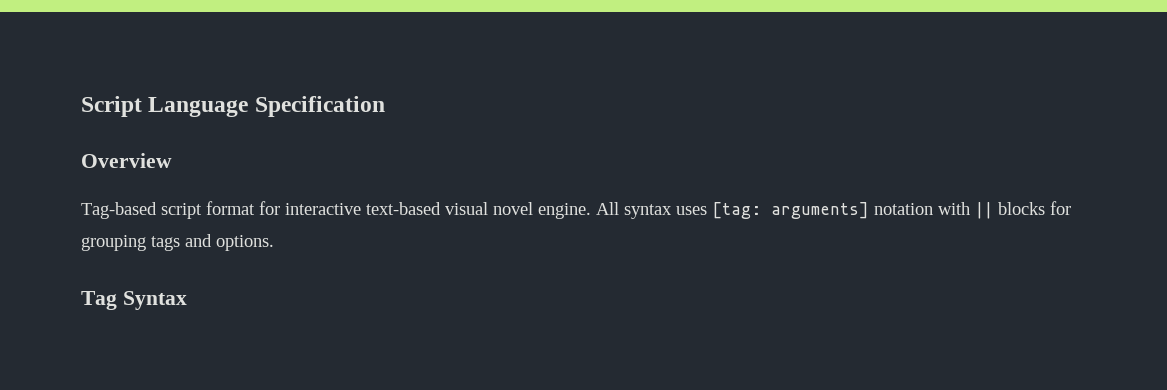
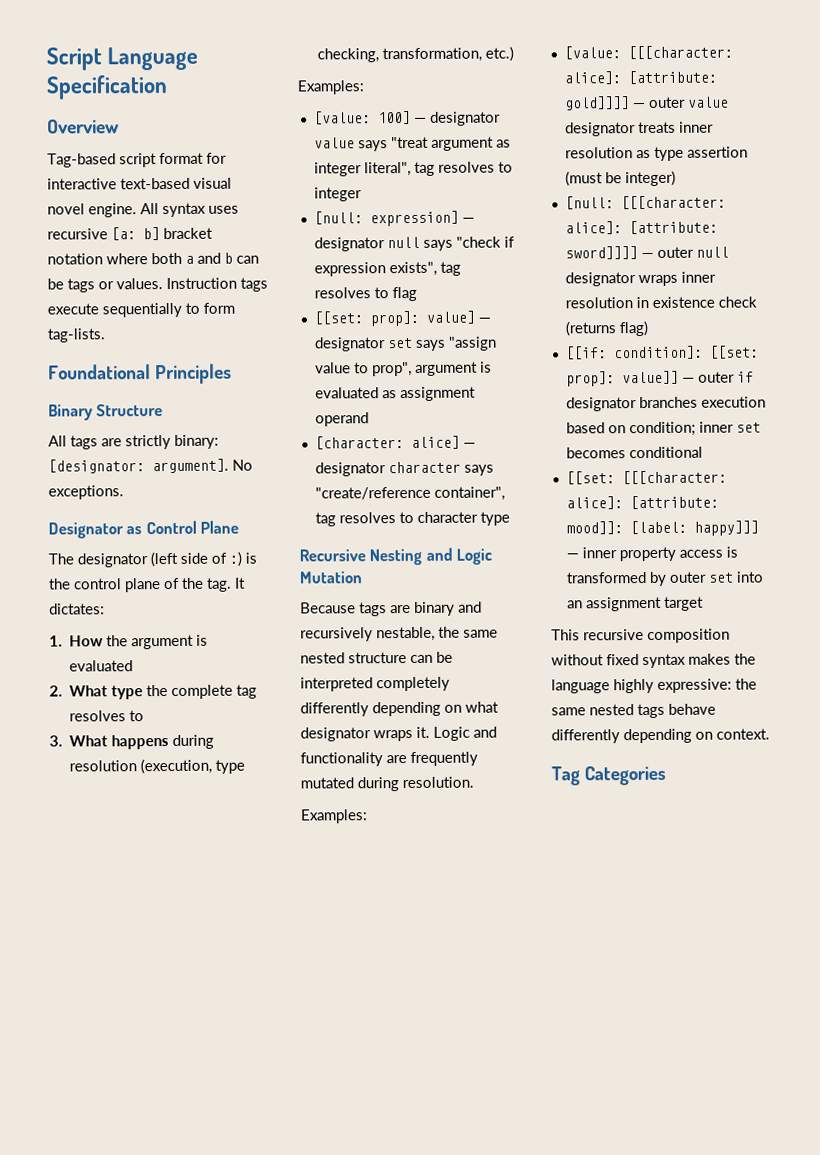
- All syntax uses [tag: arguments] notation with || blocks for grouping tags and options.
+ All syntax uses recursive [a: b] bracket notation where both a and b can be tags or values. Instruction tags execute sequentially to form tag-lists.
+ Foundational Principles
+ Binary Structure
+ All tags are strictly binary: [designator: argument]. No exceptions.
+ Designator as Control Plane
+ The designator (left side of :) is the control plane of the tag. It dictates:
+ 1. How the argument is evaluated
+ 2. What type the complete tag resolves to
+ 3. What happens during resolution (execution, type checking, transformation, etc.)
+ Examples:
+ [value: 100] — designator value says "treat argument as integer literal", tag resolves to integer
+ [null: expression] — designator null says "check if expression exists", tag resolves to flag
+ [[set: prop]: value] — designator set says "assign value to prop", argument is evaluated as assignment operand
+ [character: alice] — designator character says "create/reference container", tag resolves to character type
+ Recursive Nesting and Logic Mutation
+ Because tags are binary and recursively nestable, the same nested structure can be interpreted completely differently depending on what designator wraps it. Logic and functionality are frequently mutated during resolution.
+ Examples:
+ [value: [[[character: alice]: [attribute: gold]]]] — outer value designator treats inner resolution as type assertion (must be integer)
+ [null: [[[character: alice]: [attribute: sword]]]] — outer null designator wraps inner resolution in existence check (returns flag)
+ [[if: condition]: [[set: prop]: value]] — outer if designator branches execution based on condition; inner set becomes conditional
+ [[set: [[[character: alice]: [attribute: mood]]: [label: happy]]] — inner property access is transformed by outer set into an assignment target
+ This recursive composition without fixed syntax makes the language highly expressive: the same nested tags behave differently depending on context.
- Tag Syntax
+ Tag Categories

